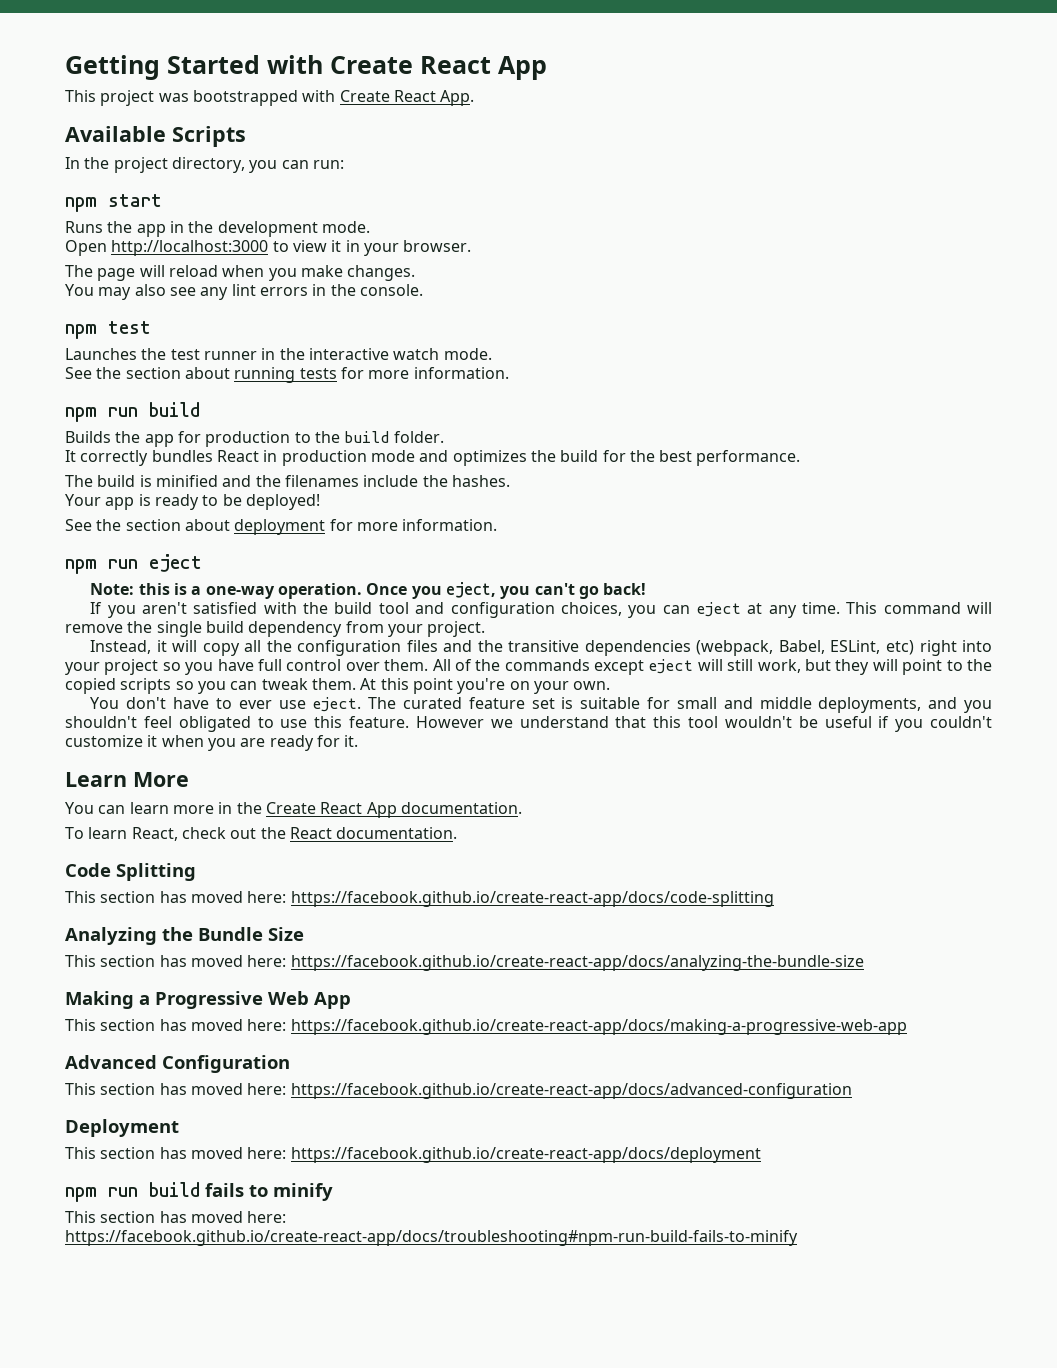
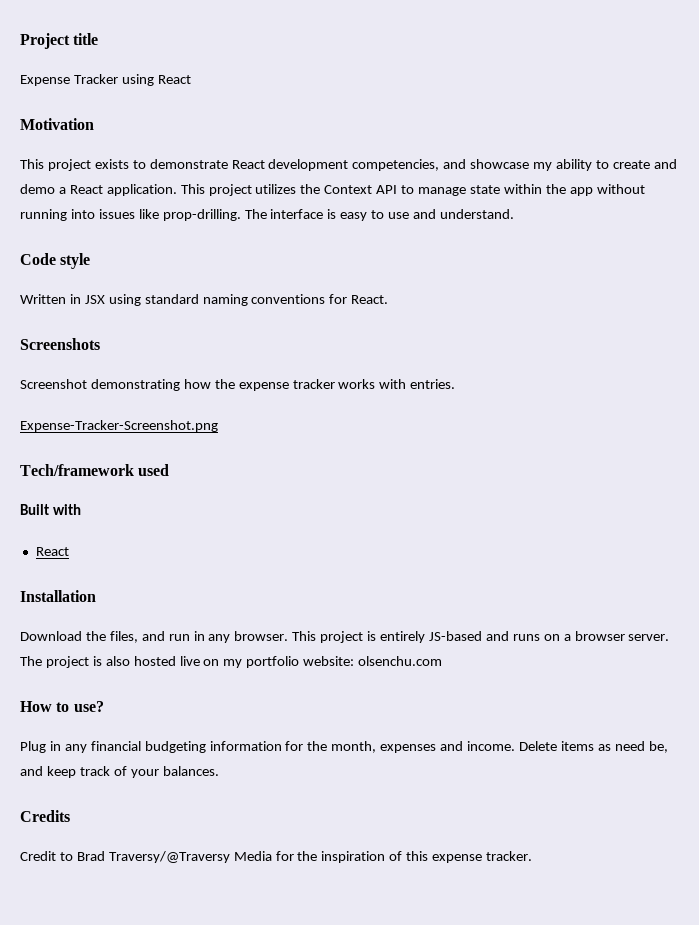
- Getting Started with Create React App
- This project was bootstrapped with Create React App.
- Available Scripts
- In the project directory, you can run:
- npm start
- Runs the app in the development mode.
- Open http://localhost:3000 to view it in your browser.
- The page will reload when you make changes.
- You may also see any lint errors in the console.
- npm test
- Launches the test runner in the interactive watch mode.
- See the section about running tests for more information.
- npm run build
- Builds the app for production to the build folder.
- It correctly bundles React in production mode and optimizes the build for the best performance.
- The build is minified and the filenames include the hashes.
- Your app is ready to be deployed!
- See the section about deployment for more information.
- npm run eject
- Note: this is a one-way operation. Once you eject, you can't go back!
- If you aren't satisfied with the build tool and configuration choices, you can eject at any time. This command will remove the single build dependency from your project.
- Instead, it will copy all the configuration files and the transitive dependencies (webpack, Babel, ESLint, etc) right into your project so you have full control over them. All of the commands except eject will still work, but they will point to the copied scripts so you can tweak them. At this point you're on your own.
- You don't have to ever use eject. The curated feature set is suitable for small and middle deployments, and you shouldn't feel obligated to use this feature. However we understand that this tool wouldn't be useful if you couldn't customize it when you are ready for it.
- Learn More
- You can learn more in the Create React App documentation.
- To learn React, check out the React documentation.
- Code Splitting
- This section has moved here: https://facebook.github.io/create-react-app/docs/code-splitting
- Analyzing the Bundle Size
- This section has moved here: https://facebook.github.io/create-react-app/docs/analyzing-the-bundle-size
- Making a Progressive Web App
- This section has moved here: https://facebook.github.io/create-react-app/docs/making-a-progressive-web-app
- Advanced Configuration
- This section has moved here: https://facebook.github.io/create-react-app/docs/advanced-configuration
- Deployment
- This section has moved here: https://facebook.github.io/create-react-app/docs/deployment
- npm run build fails to minify
- This section has moved here: https://facebook.github.io/create-react-app/docs/troubleshooting#npm-run-build-fails-to-minify
+ Project title
+ Expense Tracker using React
+ Motivation
+ This project exists to demonstrate React development competencies, and showcase my ability to create and demo a React application. This project utilizes the Context API to manage state within the app without running into issues like prop-drilling. The interface is easy to use and understand.
+ Code style
+ Written in JSX using standard naming conventions for React.
+ Screenshots
+ Screenshot demonstrating how the expense tracker works with entries.
+ Expense-Tracker-Screenshot.png
+ Tech/framework used
+ Built with
+ React
+ Installation
+ Download the files, and run in any browser. This project is entirely JS-based and runs on a browser server. The project is also hosted live on my portfolio website: olsenchu.com
+ How to use?
+ Plug in any financial budgeting information for the month, expenses and income. Delete items as need be, and keep track of your balances.
+ Credits
+ Credit to Brad Traversy/@Traversy Media for the inspiration of this expense tracker.

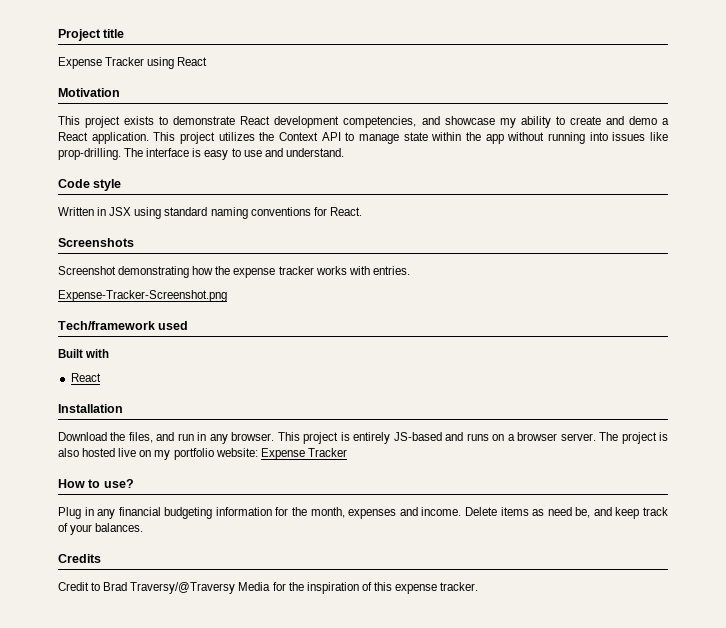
- The project is also hosted live on my portfolio website: olsenchu.com
+ The project is also hosted live on my portfolio website: Expense Tracker

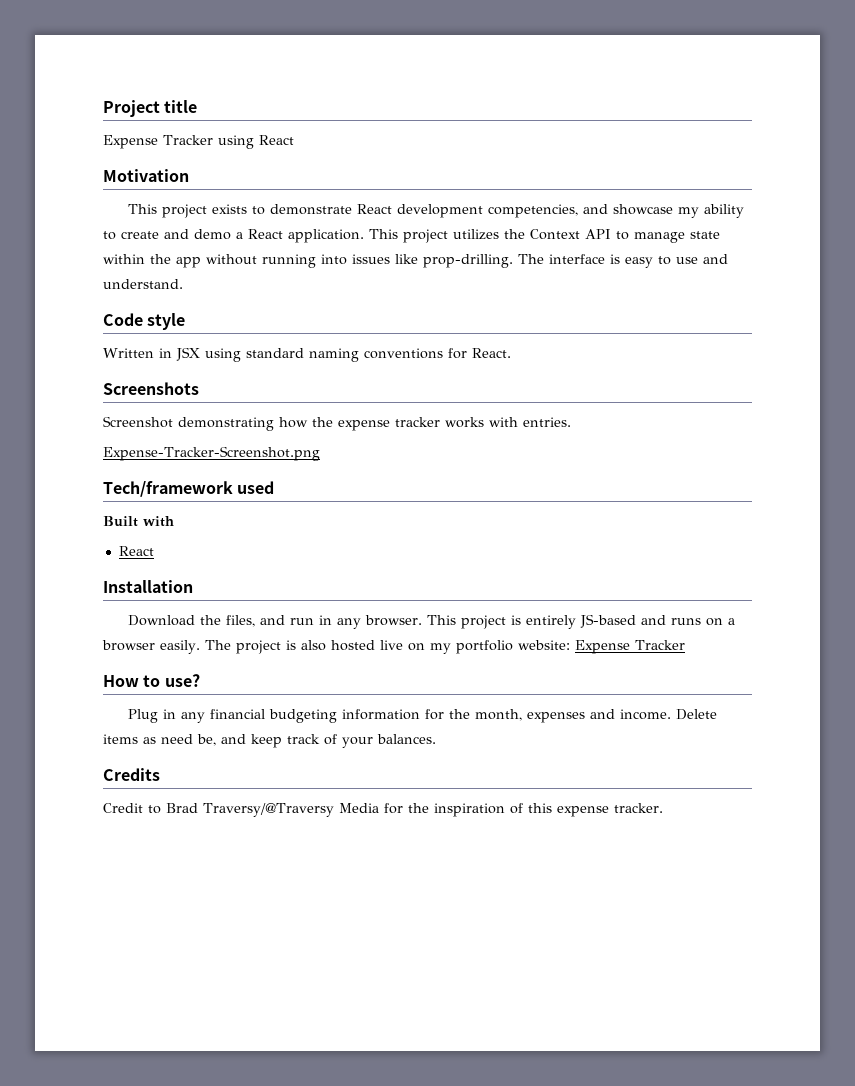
- This project is entirely JS-based and runs on a browser server.
+ This project is entirely JS-based and runs on a browser easily.

